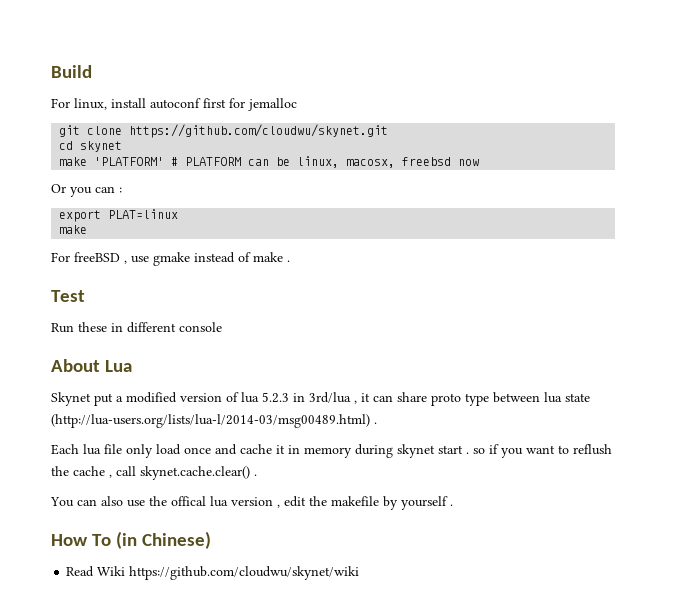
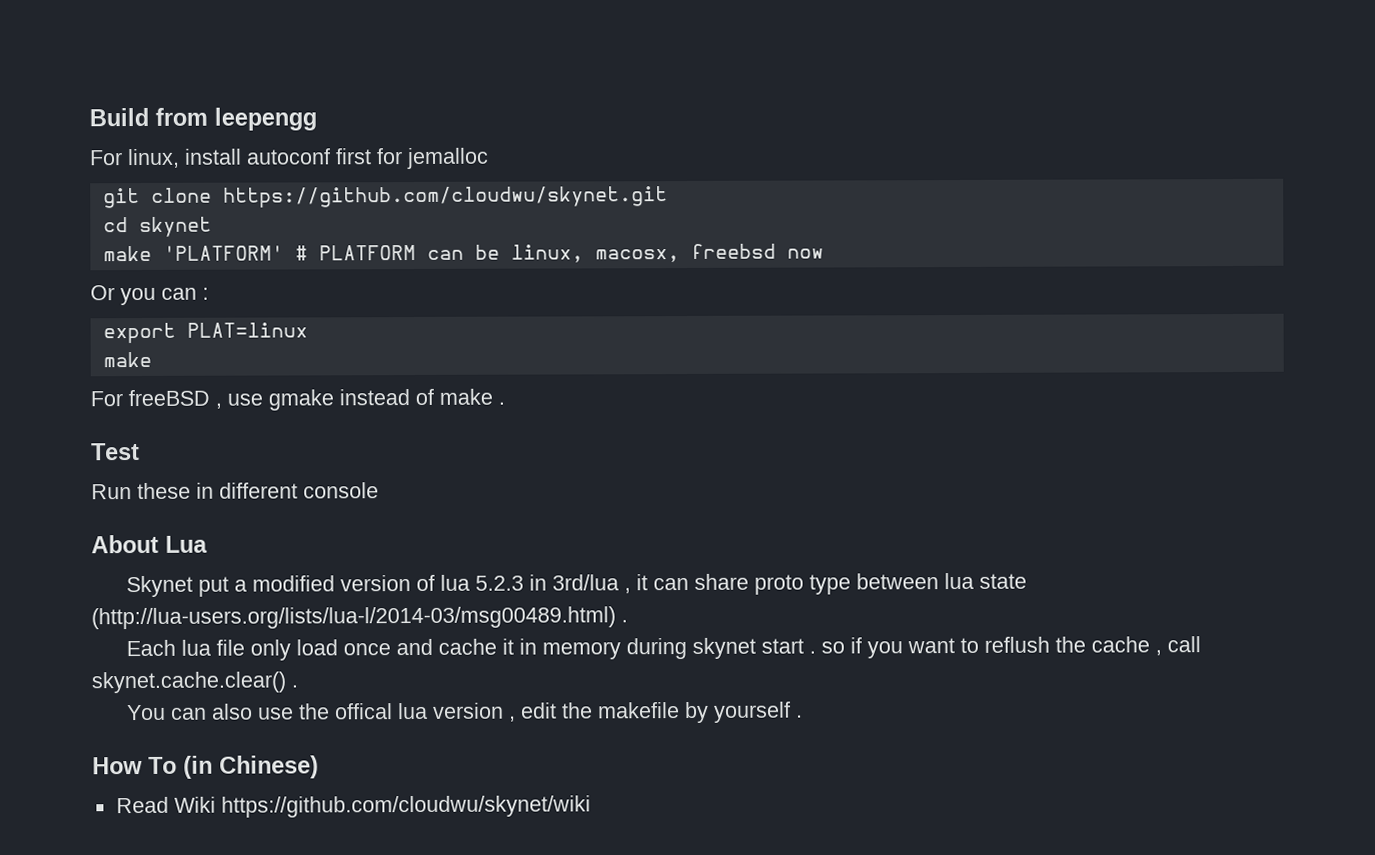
- Build
+ Build from leepengg

